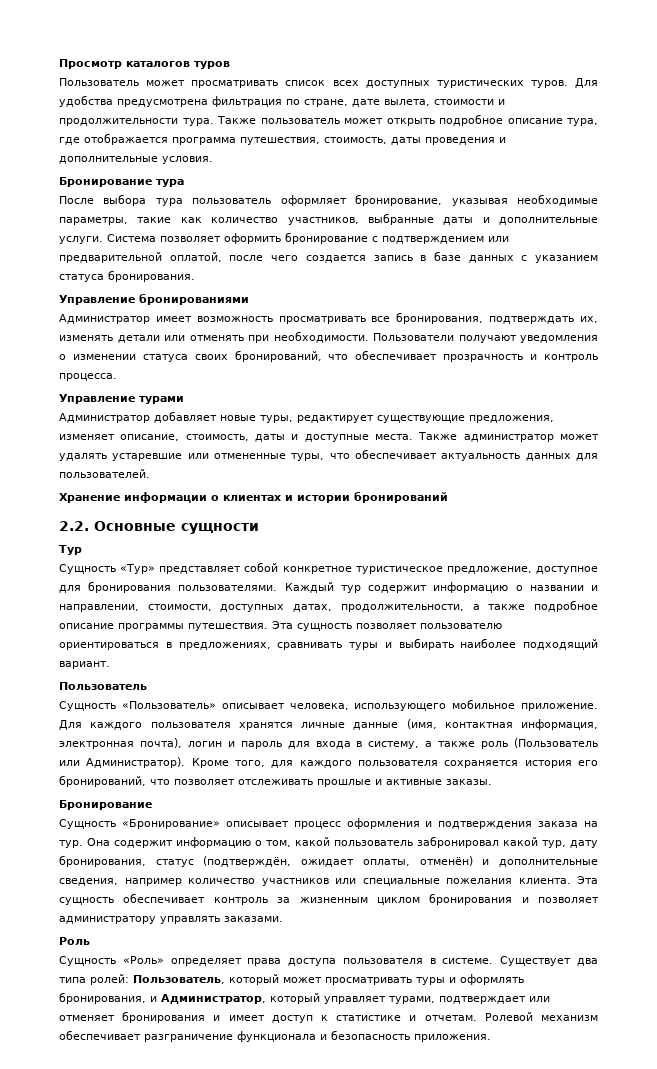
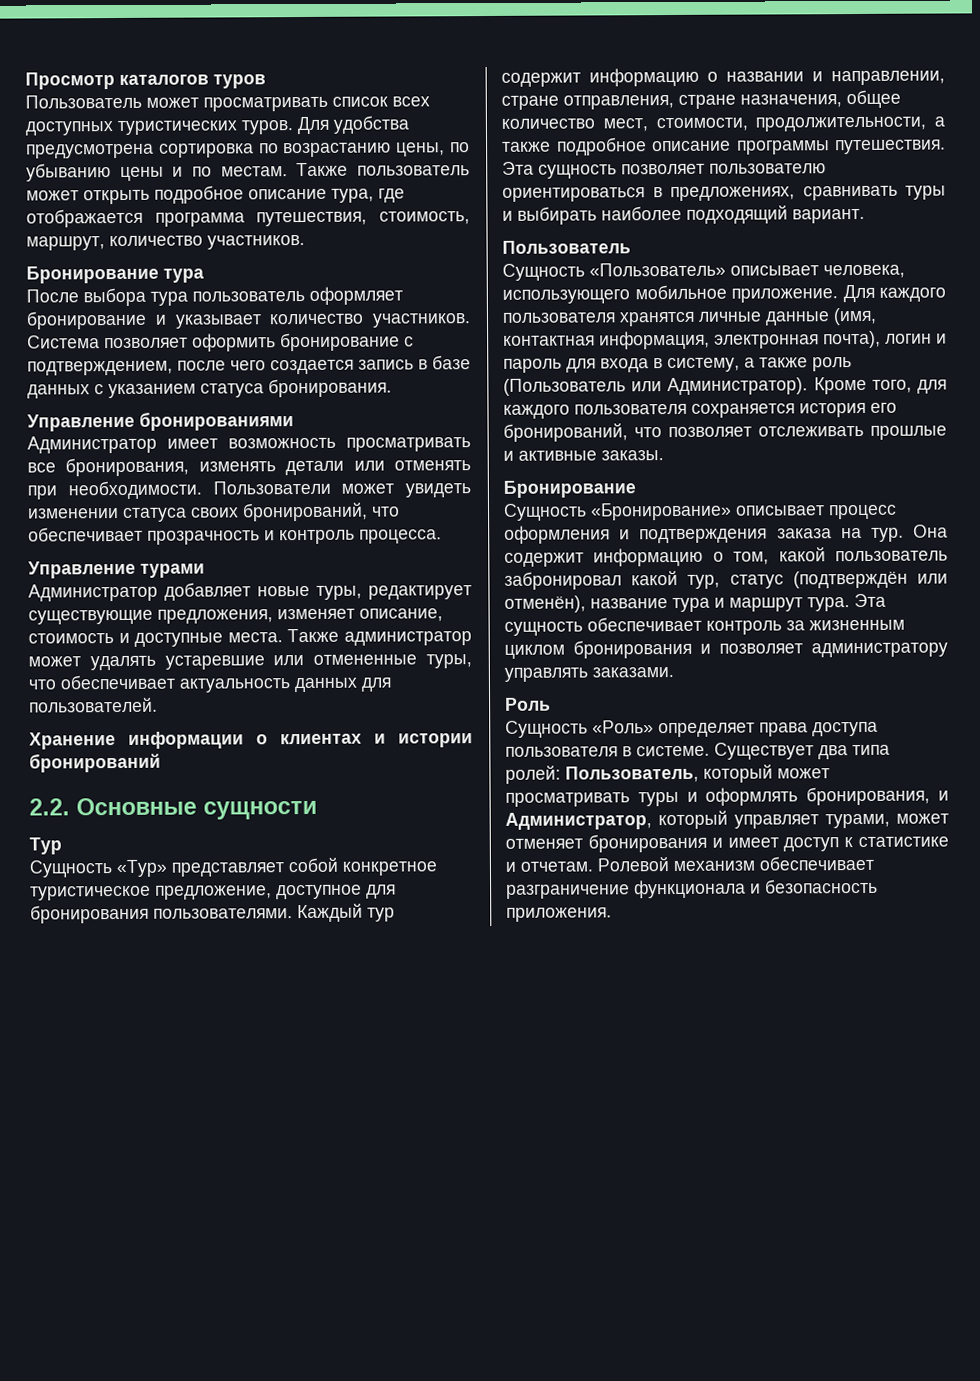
- Для удобства предусмотрена фильтрация по стране, дате вылета, стоимости и продолжительности тура.
+ Для удобства предусмотрена сортировка по возрастанию цены, по убыванию цены и по местам.
- Также пользователь может открыть подробное описание тура, где отображается программа путешествия, стоимость, даты проведения и дополнительные условия.
+ Также пользователь может открыть подробное описание тура, где отображается программа путешествия, стоимость, маршрут, количество участников.
- После выбора тура пользователь оформляет бронирование, указывая необходимые параметры, такие как количество участников, выбранные даты и дополнительные услуги.
+ После выбора тура пользователь оформляет бронирование и указывает количество участников.
- Система позволяет оформить бронирование с подтверждением или предварительной оплатой, после чего создается запись в базе данных с указанием статуса бронирования.
+ Система позволяет оформить бронирование с подтверждением, после чего создается запись в базе данных с указанием статуса бронирования.
- Администратор имеет возможность просматривать все бронирования, подтверждать их, изменять детали или отменять при необходимости.
+ Администратор имеет возможность просматривать все бронирования, изменять детали или отменять при необходимости.
- Пользователи получают уведомления о изменении статуса своих бронирований, что обеспечивает прозрачность и контроль процесса.
+ Пользователи может увидеть изменении статуса своих бронирований, что обеспечивает прозрачность и контроль процесса.
- Администратор добавляет новые туры, редактирует существующие предложения, изменяет описание, стоимость, даты и доступные места.
+ Администратор добавляет новые туры, редактирует существующие предложения, изменяет описание, стоимость и доступные места.
- Каждый тур содержит информацию о названии и направлении, стоимости, доступных датах, продолжительности, а также подробное описание программы путешествия.
+ Каждый тур содержит информацию о названии и направлении, стране отправления, стране назначения, общее количество мест, стоимости, продолжительности, а также подробное описание программы путешествия.
- Она содержит информацию о том, какой пользователь забронировал какой тур, дату бронирования, статус (подтверждён, ожидает оплаты, отменён) и дополнительные сведения, например количество участников или специальные пожелания клиента.
+ Она содержит информацию о том, какой пользователь забронировал какой тур, статус (подтверждён или отменён), название тура и маршрут тура.
- Существует два типа ролей: Пользователь, который может просматривать туры и оформлять бронирования, и Администратор, который управляет турами, подтверждает или отменяет бронирования и имеет доступ к статистике и отчетам.
+ Существует два типа ролей: Пользователь, который может просматривать туры и оформлять бронирования, и Администратор, который управляет турами, может отменяет бронирования и имеет доступ к статистике и отчетам.

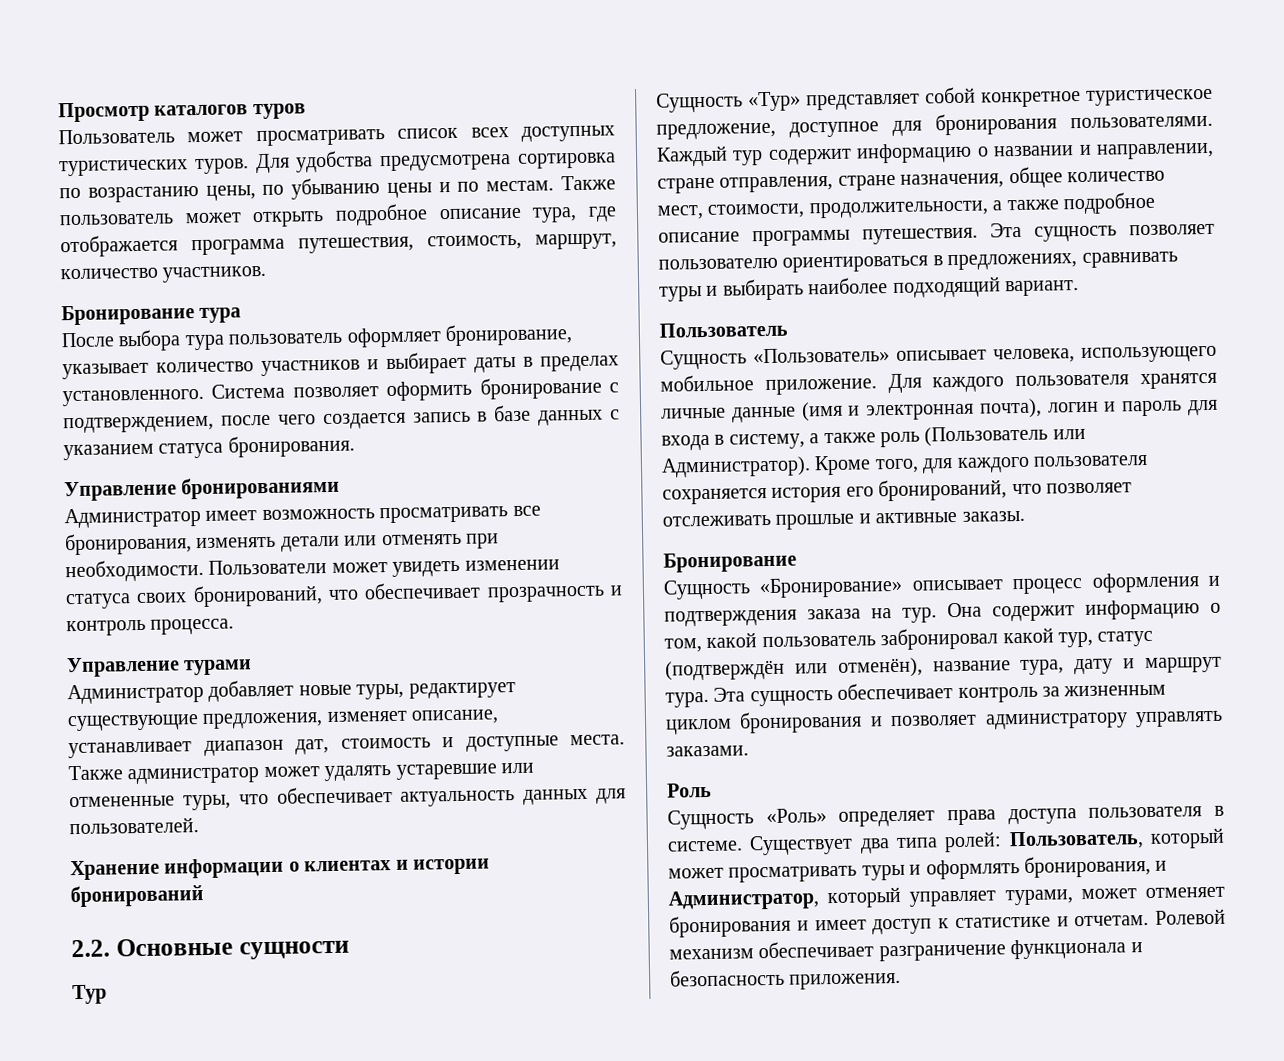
- После выбора тура пользователь оформляет бронирование и указывает количество участников.
+ После выбора тура пользователь оформляет бронирование, указывает количество участников и выбирает даты в пределах установленного.
- Администратор добавляет новые туры, редактирует существующие предложения, изменяет описание, стоимость и доступные места.
+ Администратор добавляет новые туры, редактирует существующие предложения, изменяет описание, устанавливает диапазон дат, стоимость и доступные места.
- Для каждого пользователя хранятся личные данные (имя, контактная информация, электронная почта), логин и пароль для входа в систему, а также роль (Пользователь или Администратор).
+ Для каждого пользователя хранятся личные данные (имя и электронная почта), логин и пароль для входа в систему, а также роль (Пользователь или Администратор).
- Она содержит информацию о том, какой пользователь забронировал какой тур, статус (подтверждён или отменён), название тура и маршрут тура.
+ Она содержит информацию о том, какой пользователь забронировал какой тур, статус (подтверждён или отменён), название тура, дату и маршрут тура.

